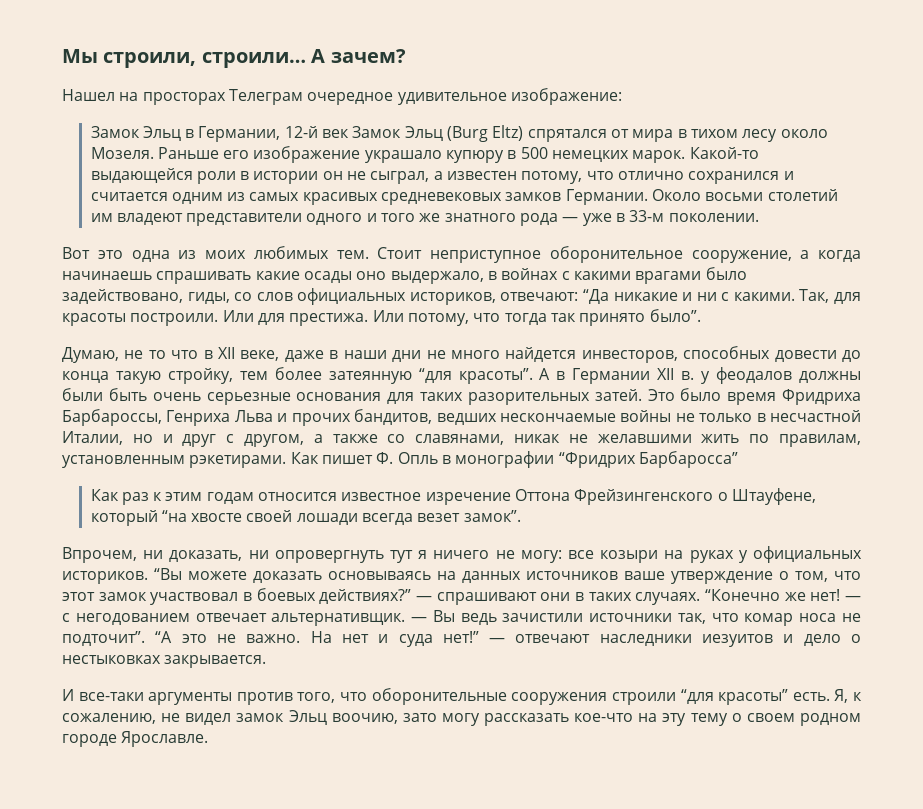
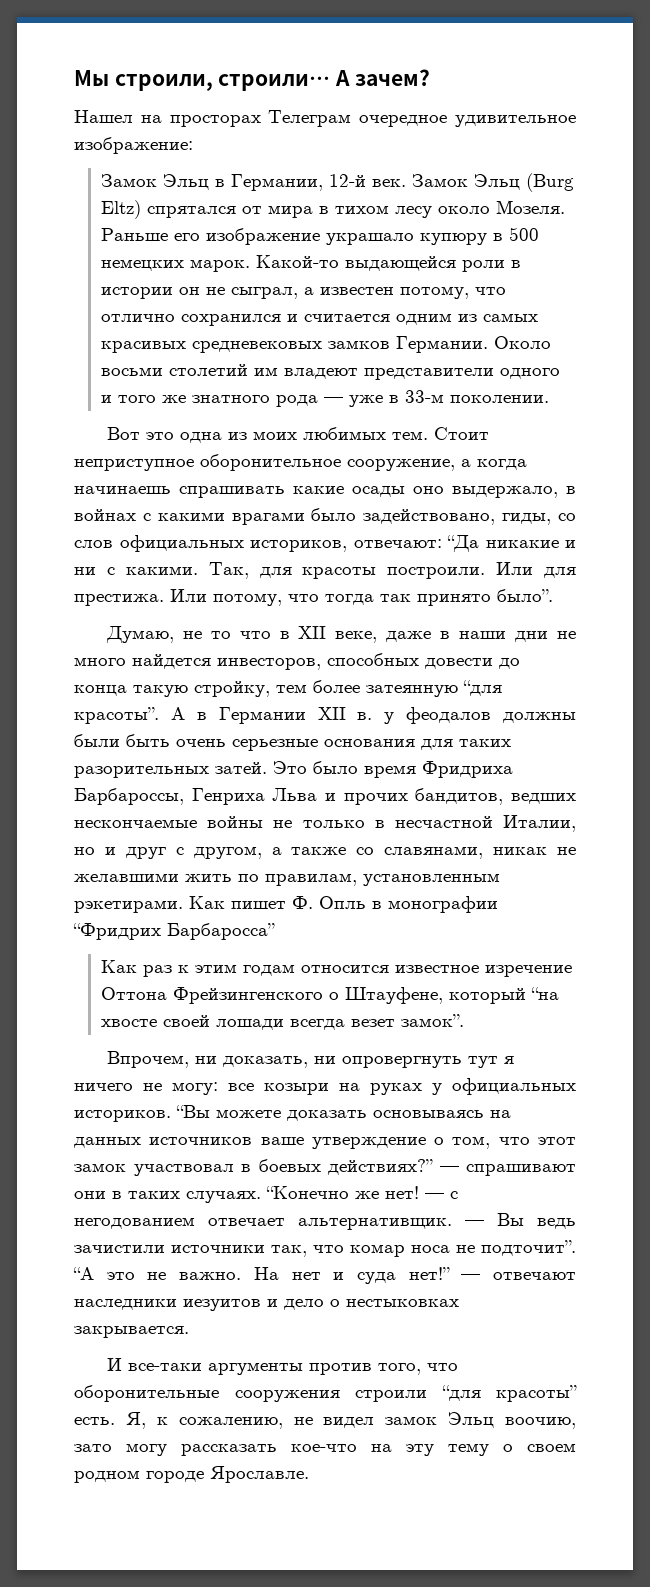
- Замок Эльц в Германии, 12-й век Замок Эльц (Burg Eltz) спрятался от мира в тихом лесу около Мозеля.
+ Замок Эльц в Германии, 12-й век. Замок Эльц (Burg Eltz) спрятался от мира в тихом лесу около Мозеля.

